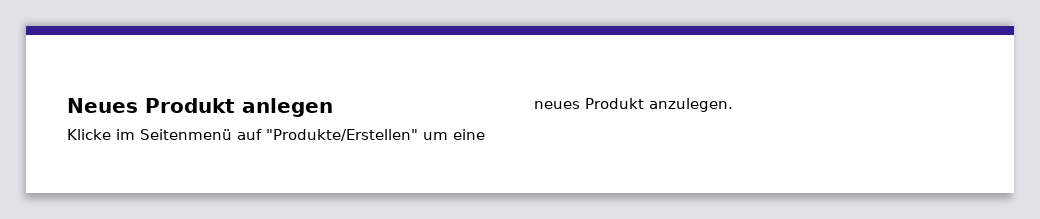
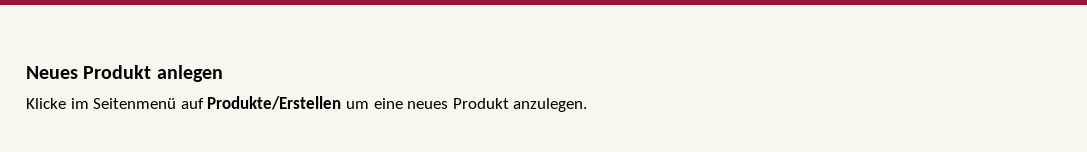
- Klicke im Seitenmenü auf "Produkte/Erstellen" um eine neues Produkt anzulegen.
+ Klicke im Seitenmenü auf Produkte/Erstellen um eine neues Produkt anzulegen.

